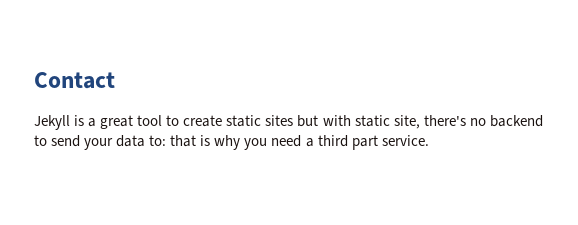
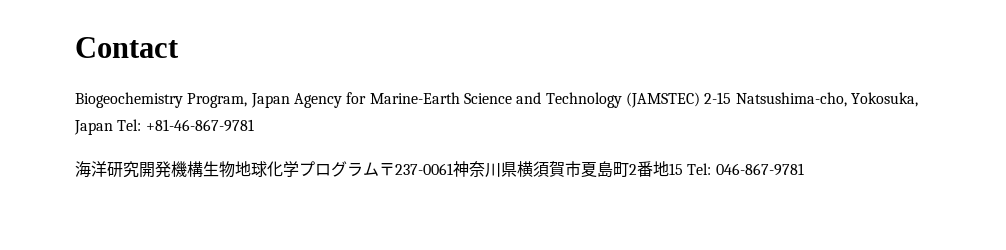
- Jekyll is a great tool to create static sites but with static site, there's no backend to send your data to: that is why you need a third part service.
+ Biogeochemistry Program, Japan Agency for Marine-Earth Science and Technology (JAMSTEC) 2-15 Natsushima-cho, Yokosuka, Japan Tel: +81-46-867-9781
+ 海洋研究開発機構生物地球化学プログラム〒237-0061神奈川県横須賀市夏島町2番地15 Tel: 046-867-9781

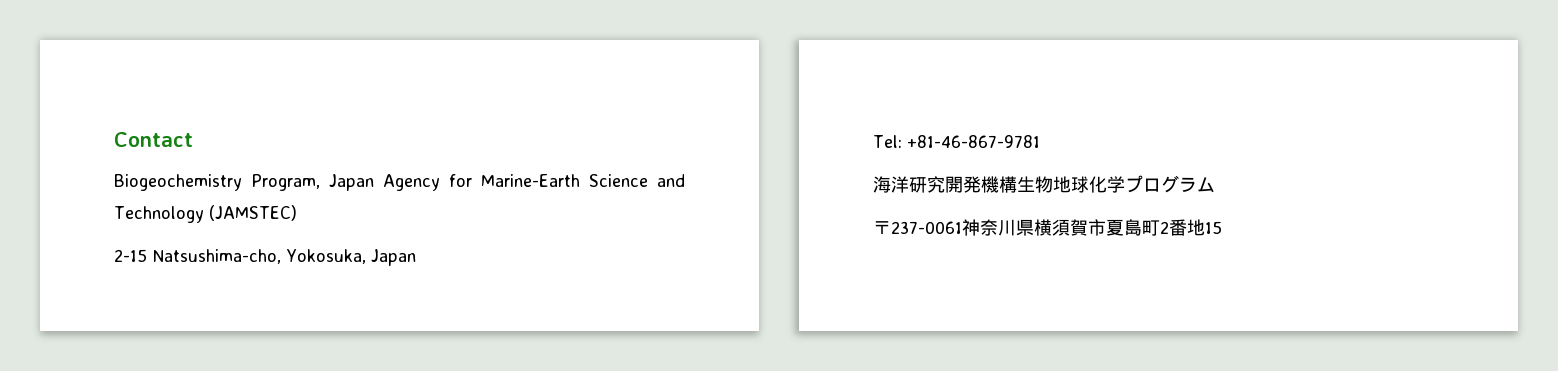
- Biogeochemistry Program, Japan Agency for Marine-Earth Science and Technology (JAMSTEC) 2-15 Natsushima-cho, Yokosuka, Japan Tel: +81-46-867-9781
+ Biogeochemistry Program, Japan Agency for Marine-Earth Science and Technology (JAMSTEC)
+ 2-15 Natsushima-cho, Yokosuka, Japan
+ Tel: +81-46-867-9781
- 海洋研究開発機構生物地球化学プログラム〒237-0061神奈川県横須賀市夏島町2番地15 Tel: 046-867-9781
+ 海洋研究開発機構生物地球化学プログラム
+ 〒237-0061神奈川県横須賀市夏島町2番地15

